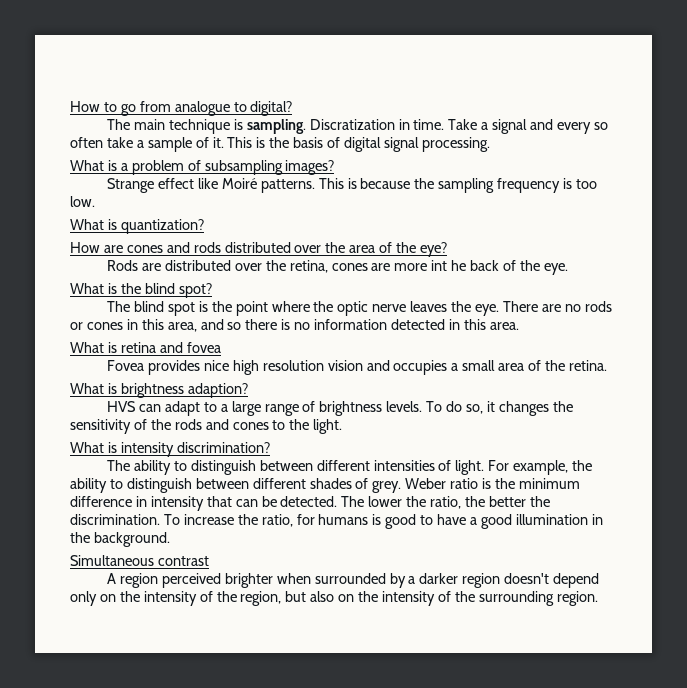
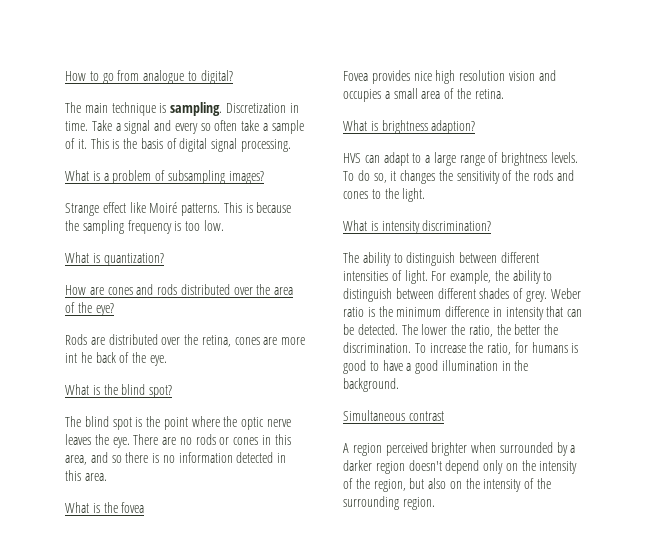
- Discratization in time.
+ Discretization in time.
- What is retina and fovea
+ What is the fovea

